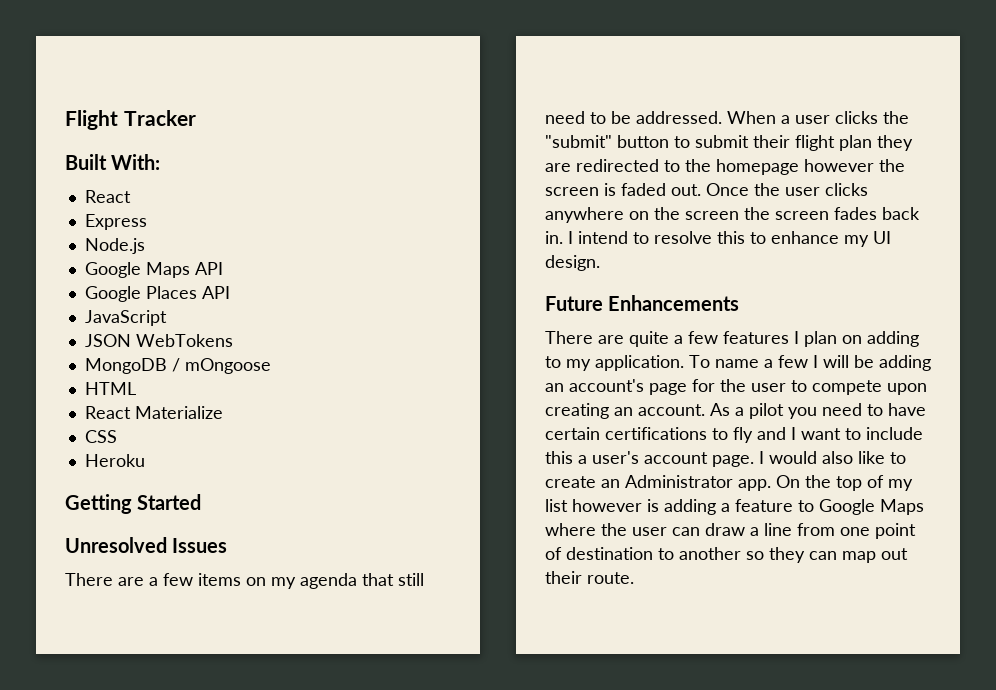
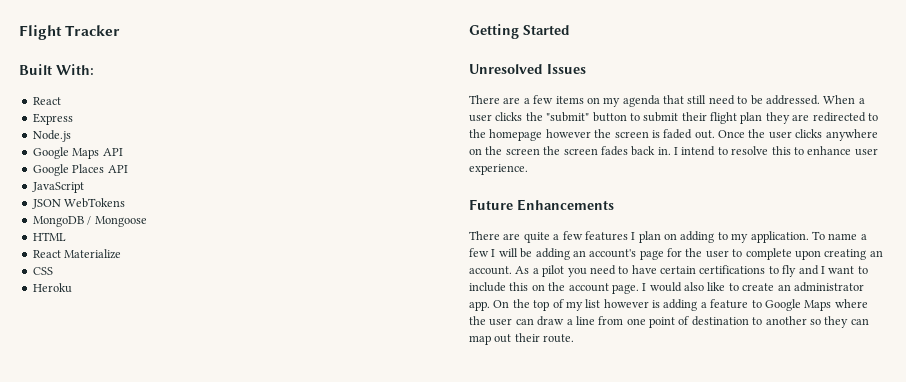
- MongoDB / mOngoose
+ MongoDB / Mongoose
- I intend to resolve this to enhance my UI design.
+ I intend to resolve this to enhance user experience.
- To name a few I will be adding an account's page for the user to compete upon creating an account.
+ To name a few I will be adding an account's page for the user to complete upon creating an account.
- As a pilot you need to have certain certifications to fly and I want to include this a user's account page.
+ As a pilot you need to have certain certifications to fly and I want to include this on the account page.
- I would also like to create an Administrator app.
+ I would also like to create an administrator app.

